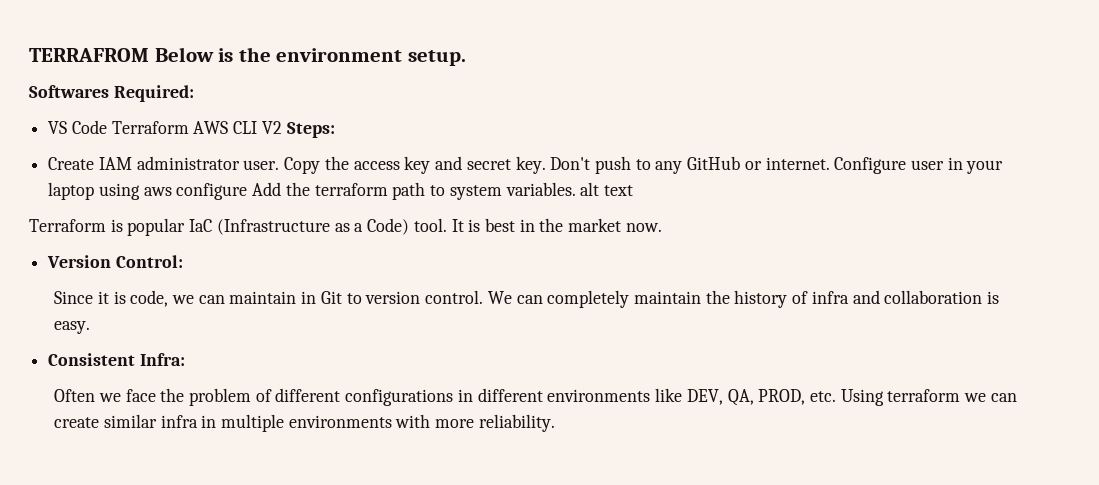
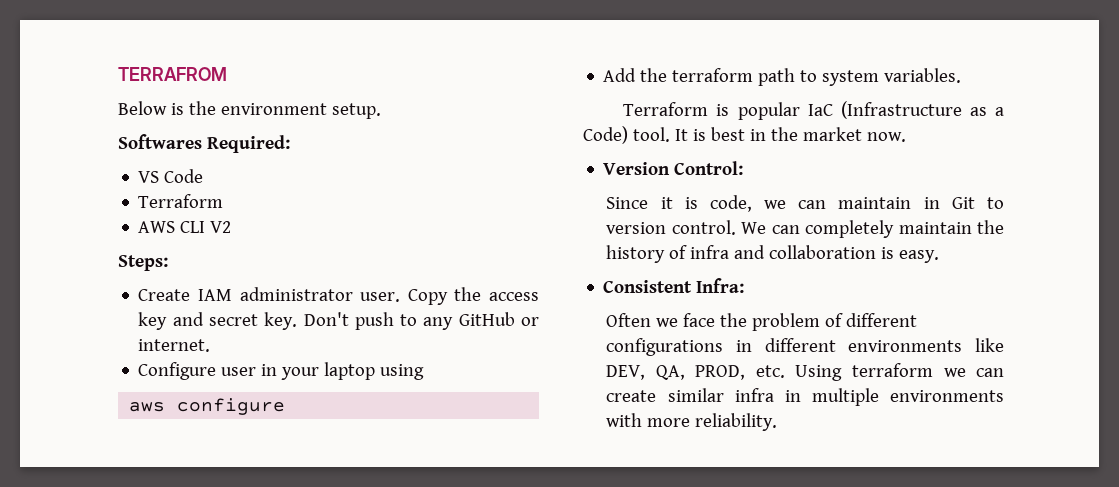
- TERRAFROM Below is the environment setup.
+ TERRAFROM
+ Below is the environment setup.
- VS Code Terraform AWS CLI V2 Steps:
+ VS Code
+ Terraform
+ AWS CLI V2
+ Steps:
- Don't push to any GitHub or internet. Configure user in your laptop using aws configure Add the terraform path to system variables. alt text
+ Don't push to any GitHub or internet.
+ Configure user in your laptop using
+ aws configure
+ Add the terraform path to system variables.

